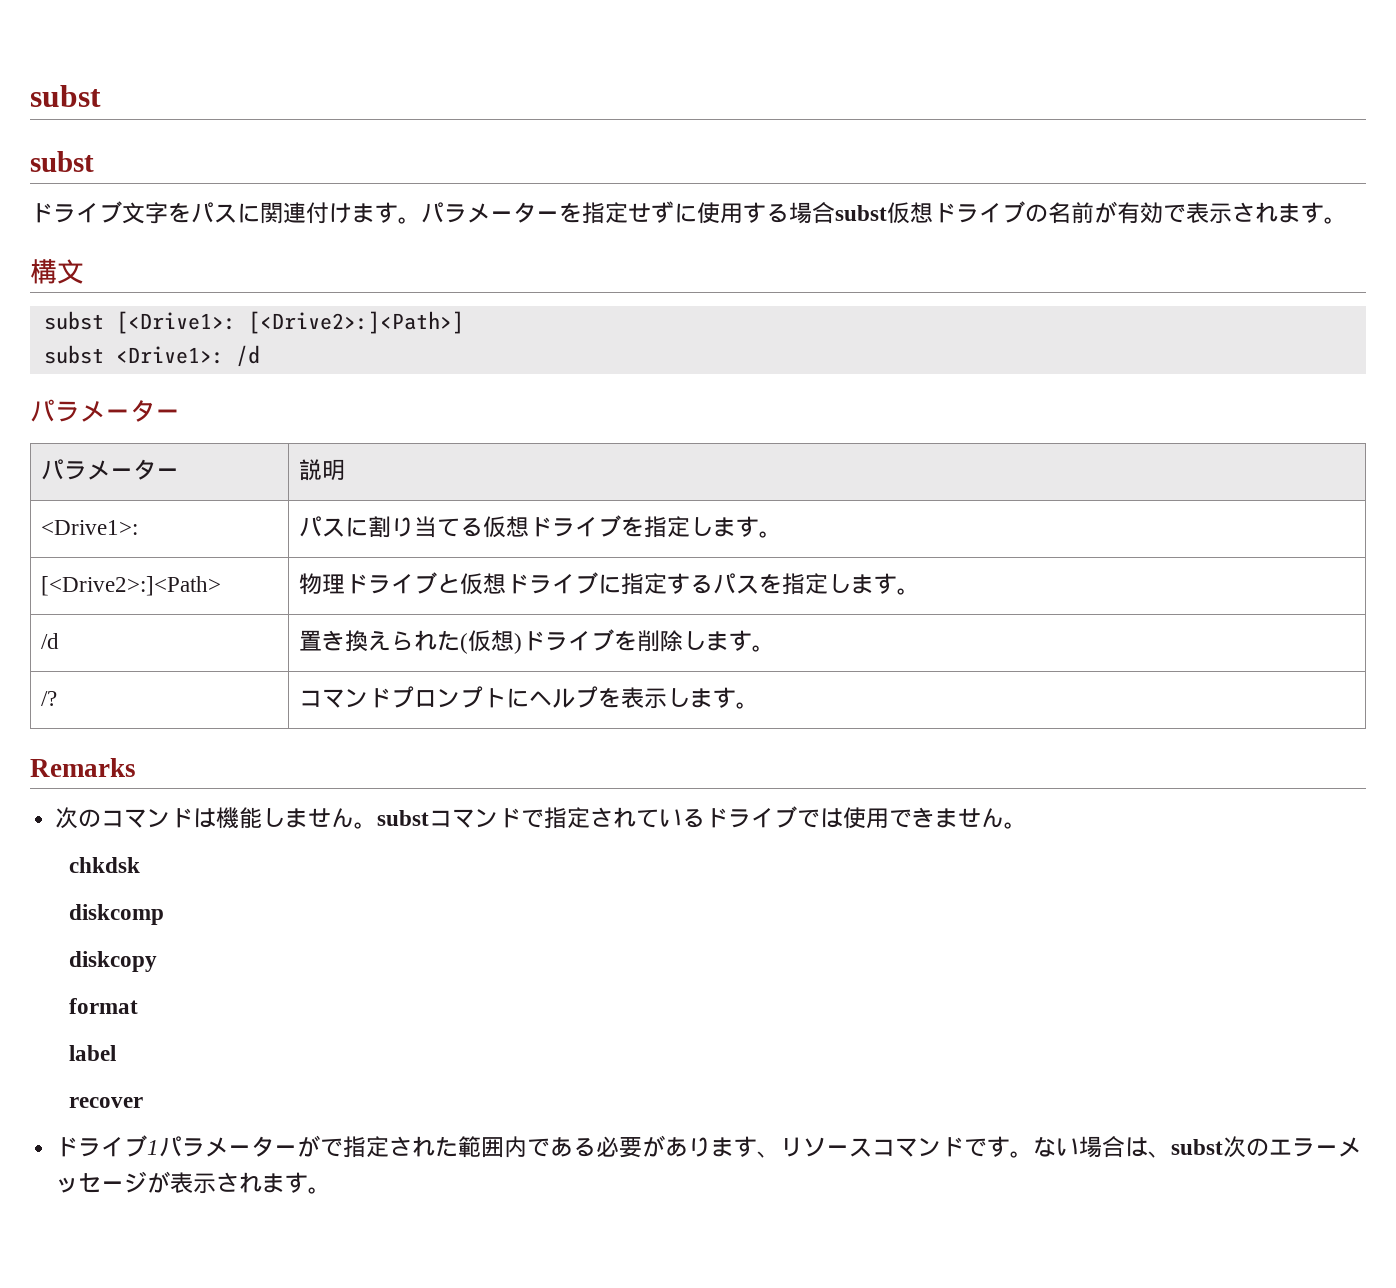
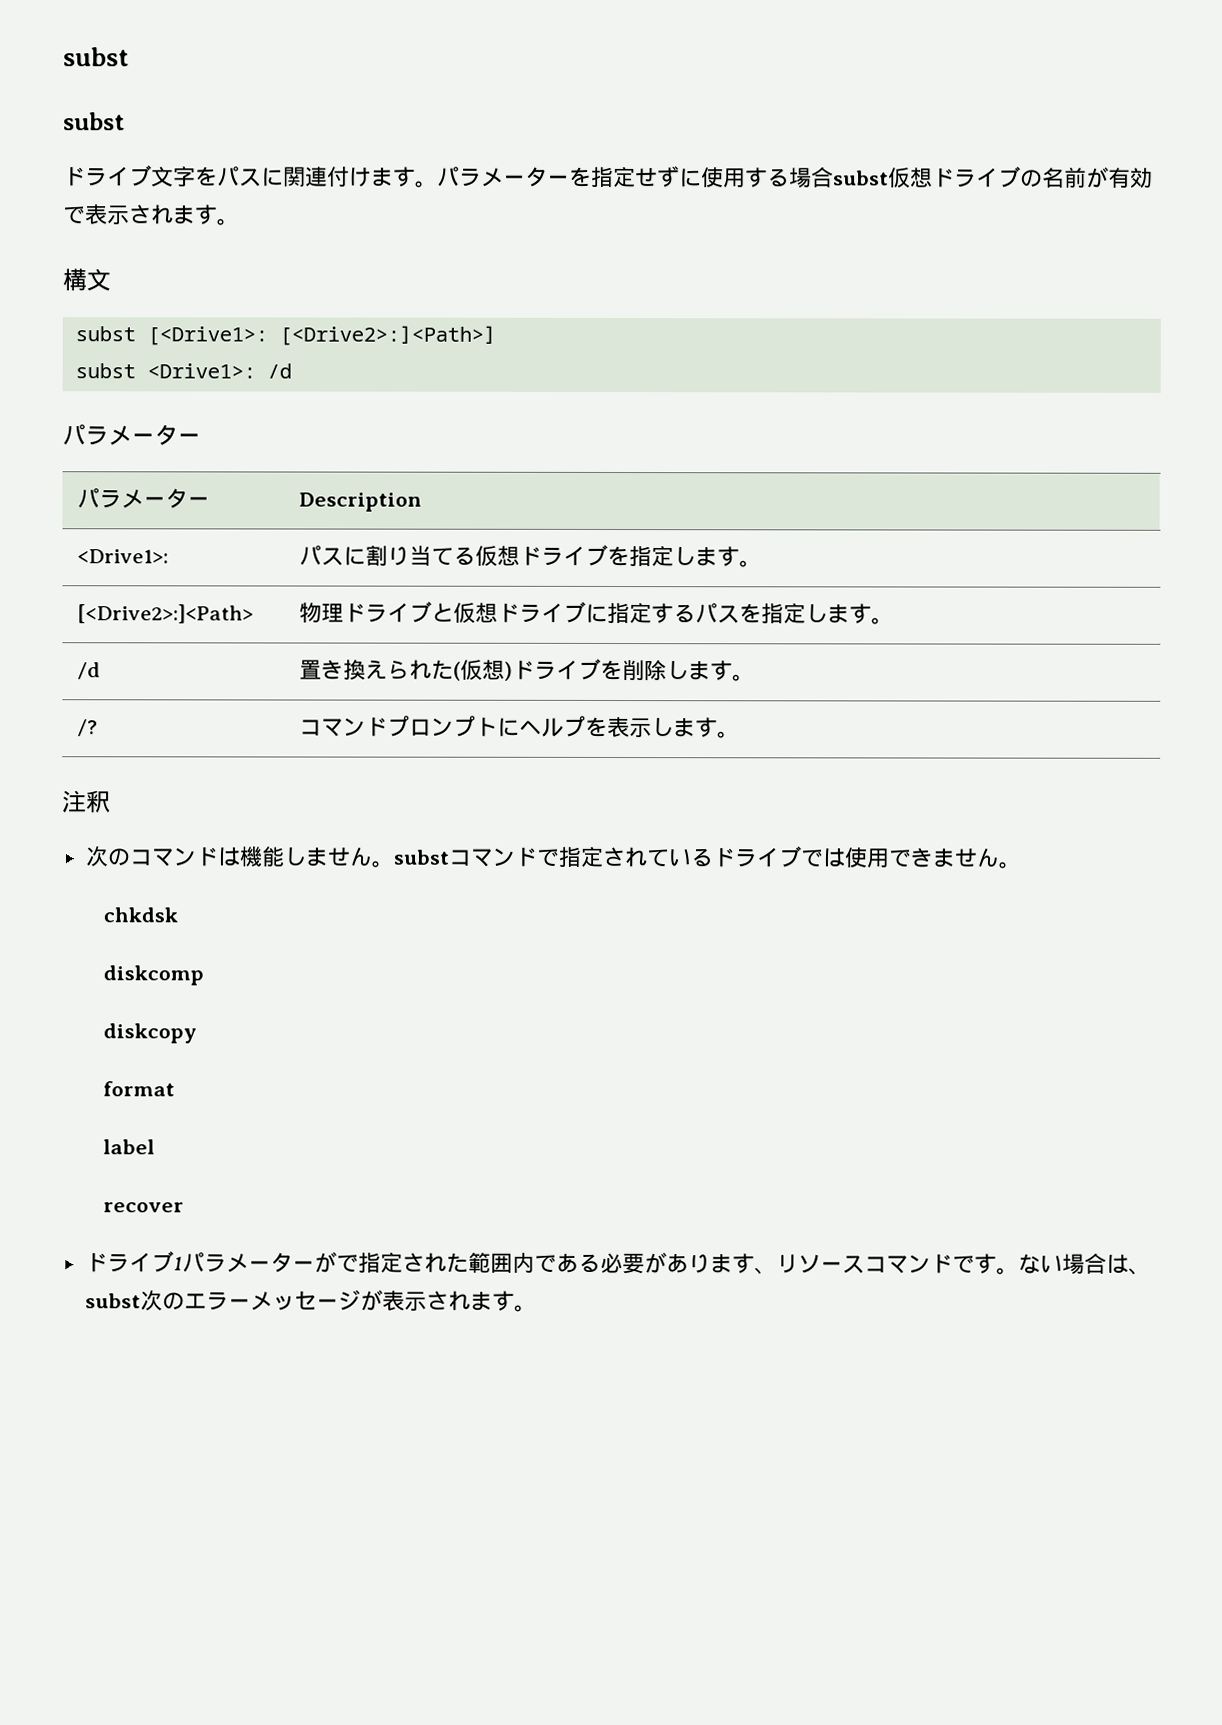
- パラメーター | 説明
+ パラメーター | Description
- Remarks
+ 注釈

